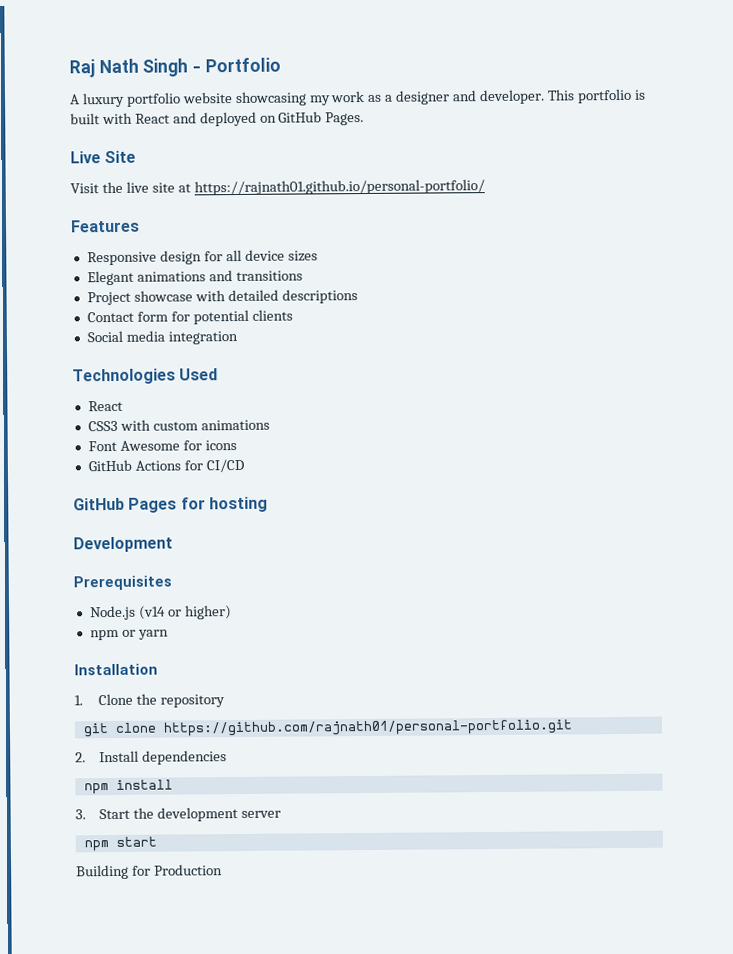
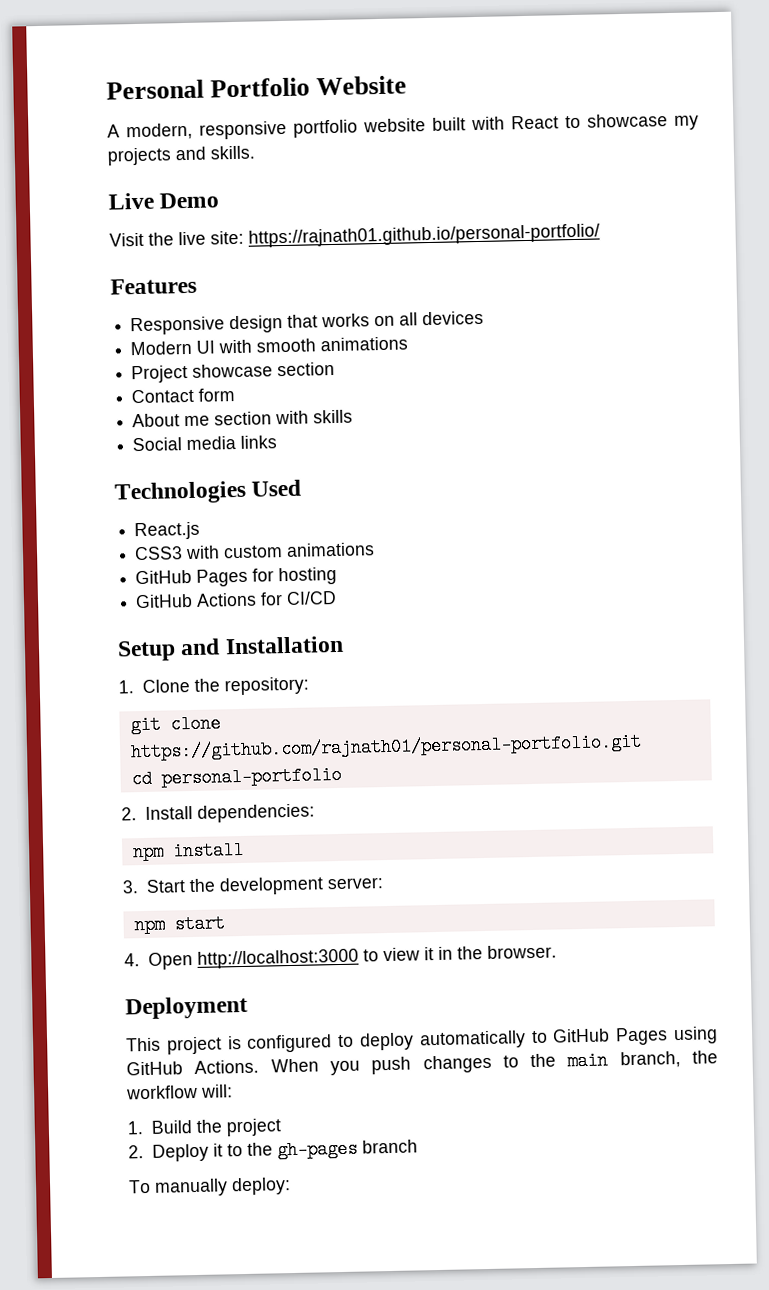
- Raj Nath Singh - Portfolio
+ Personal Portfolio Website
- A luxury portfolio website showcasing my work as a designer and developer. This portfolio is built with React and deployed on GitHub Pages.
+ A modern, responsive portfolio website built with React to showcase my projects and skills.
- Live Site
+ Live Demo
- Visit the live site at https://rajnath01.github.io/personal-portfolio/
+ Visit the live site: https://rajnath01.github.io/personal-portfolio/
- Responsive design for all device sizes
- Elegant animations and transitions
+ Responsive design that works on all devices
+ Modern UI with smooth animations
- Project showcase with detailed descriptions
+ Project showcase section
- Contact form for potential clients
+ Contact form
+ About me section with skills
- Social media integration
+ Social media links
  Technologies Used
- React
+ React.js
- Font Awesome for icons
+ GitHub Pages for hosting
- GitHub Pages for hosting
- Development
- Prerequisites
- Node.js (v14 or higher)
- npm or yarn
- Installation
+ Setup and Installation
- 1. Clone the repository
+ 1. Clone the repository:
+ cd personal-portfolio
- 2. Install dependencies
+ 2. Install dependencies:
- 3. Start the development server
+ 3. Start the development server:
- Building for Production
+ 4. Open http://localhost:3000 to view it in the browser.
+ Deployment
+ This project is configured to deploy automatically to GitHub Pages using GitHub Actions. When you push changes to the main branch, the workflow will:
+ 1. Build the project
+ 2. Deploy it to the gh-pages branch
+ To manually deploy:

